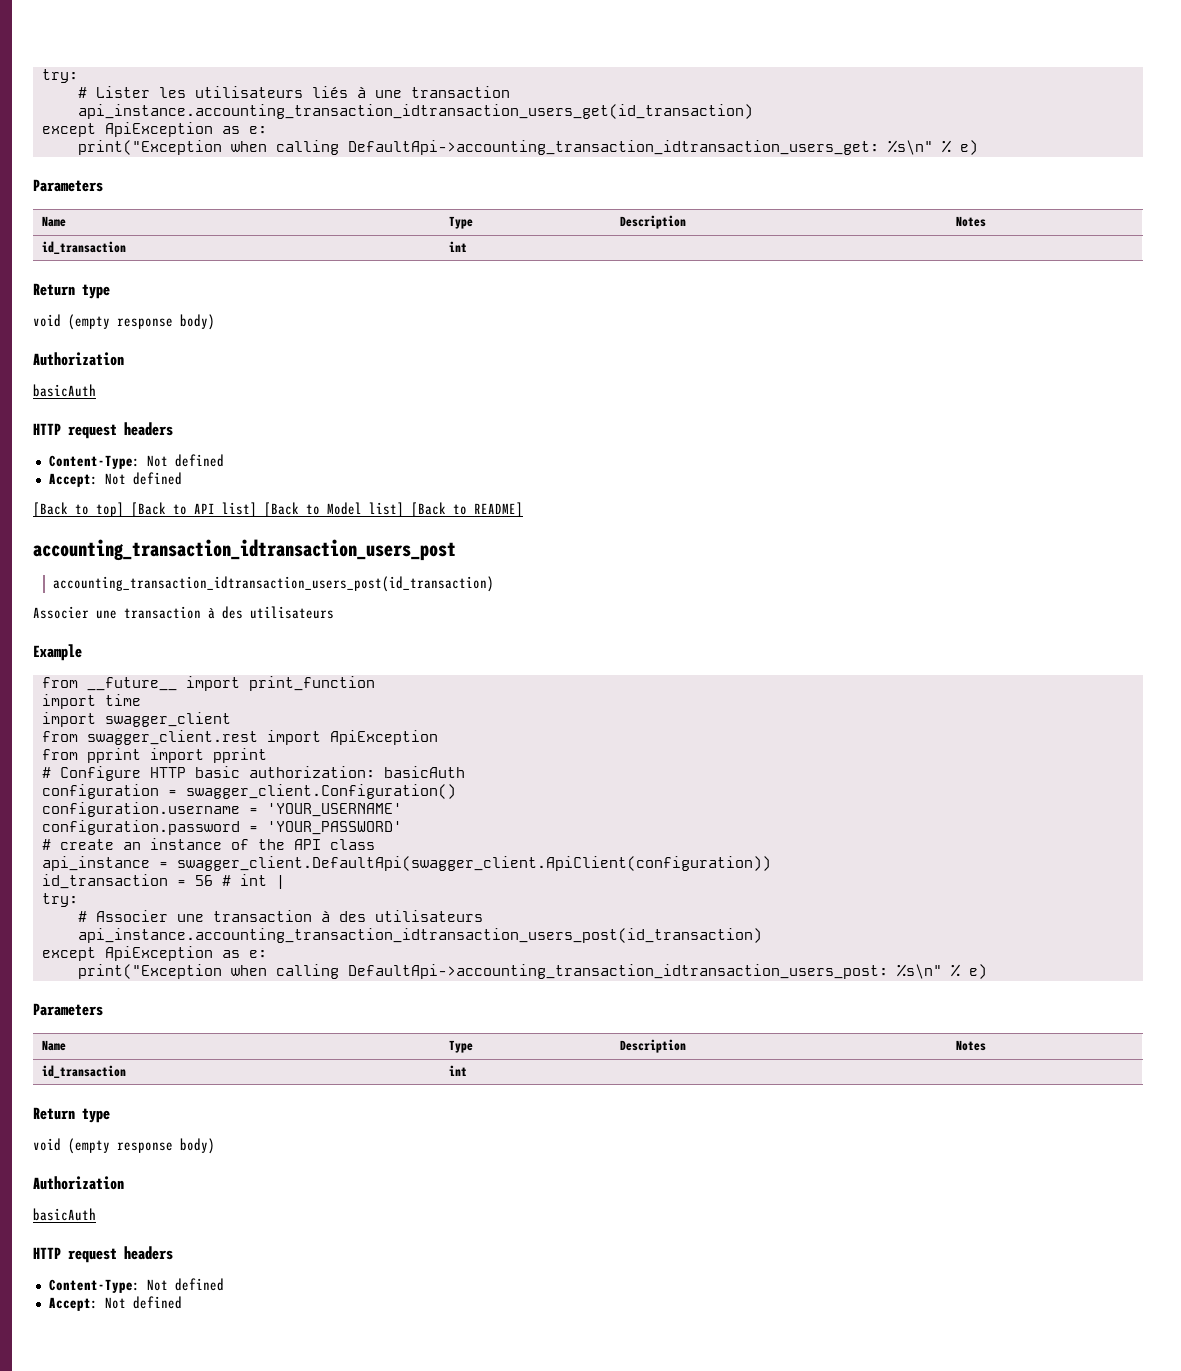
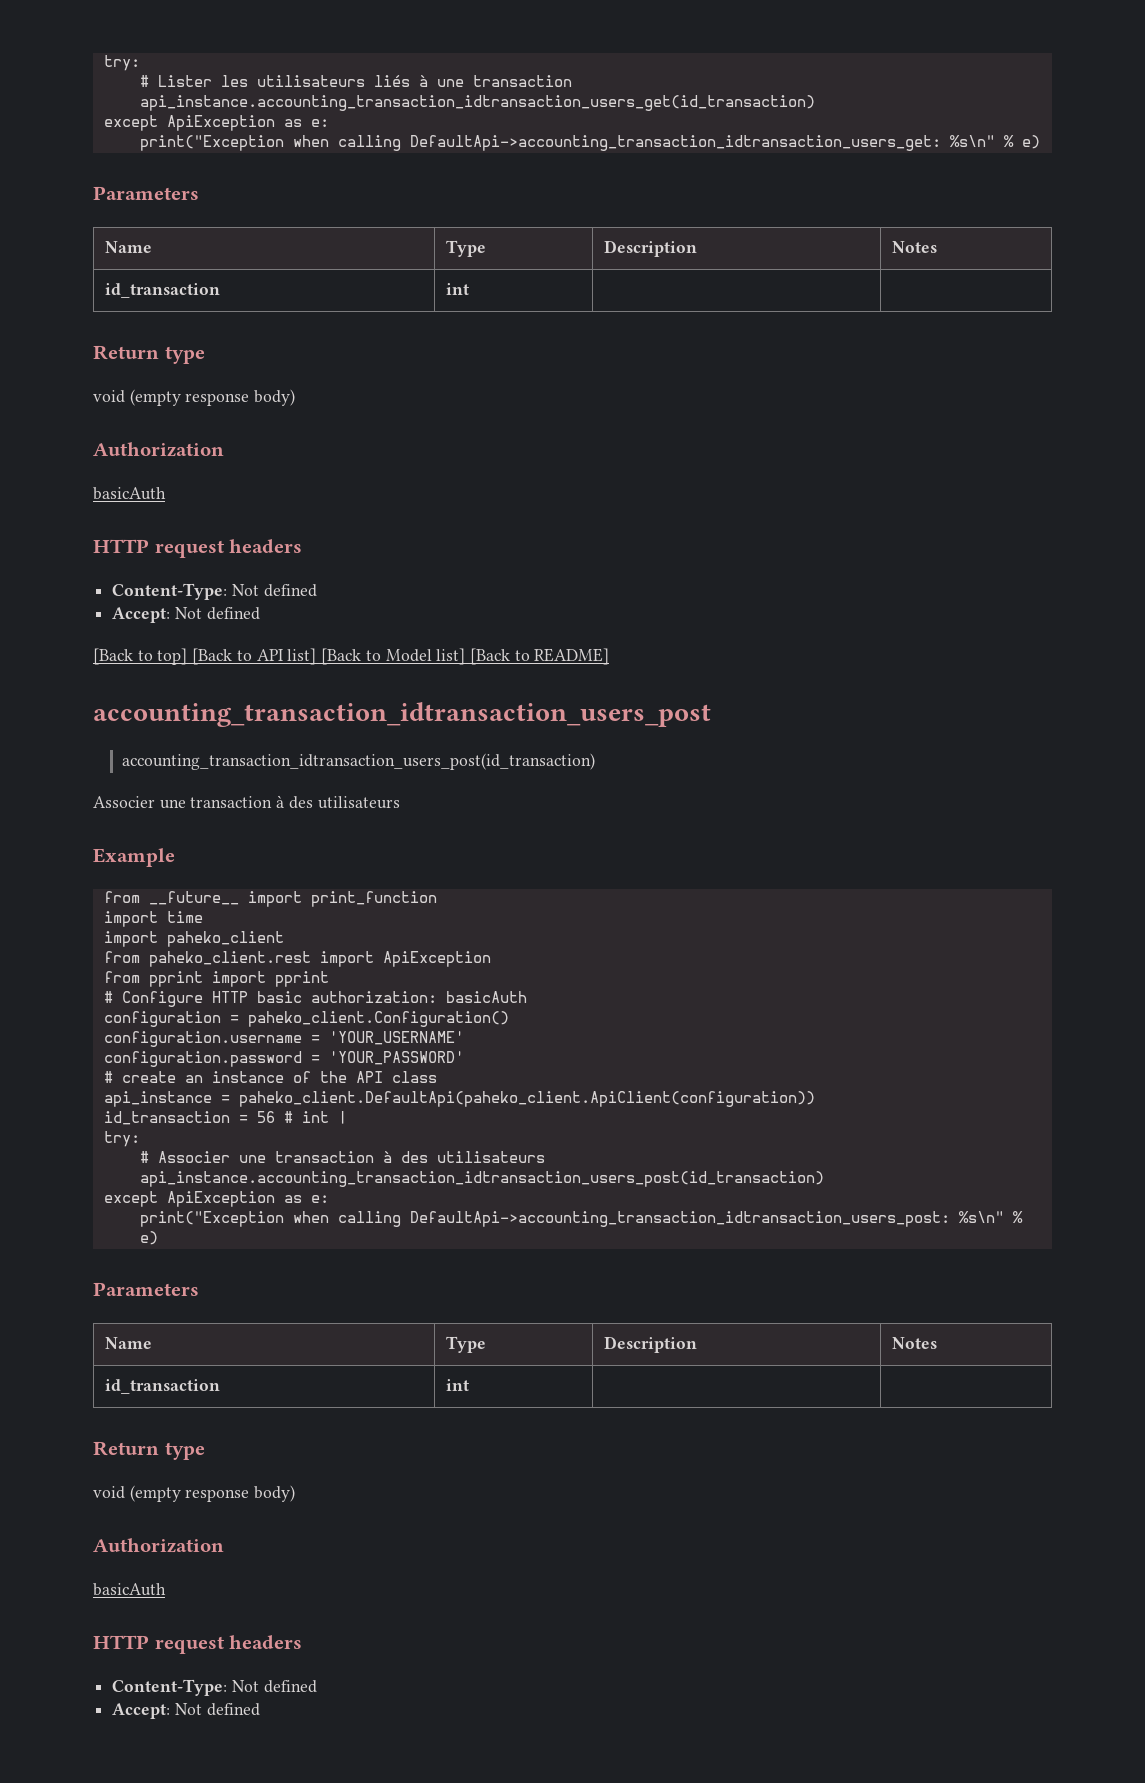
- import swagger_client
- from swagger_client.rest import ApiException
+ import paheko_client
+ from paheko_client.rest import ApiException
- configuration = swagger_client.Configuration()
+ configuration = paheko_client.Configuration()
- api_instance = swagger_client.DefaultApi(swagger_client.ApiClient(configuration))
+ api_instance = paheko_client.DefaultApi(paheko_client.ApiClient(configuration))

